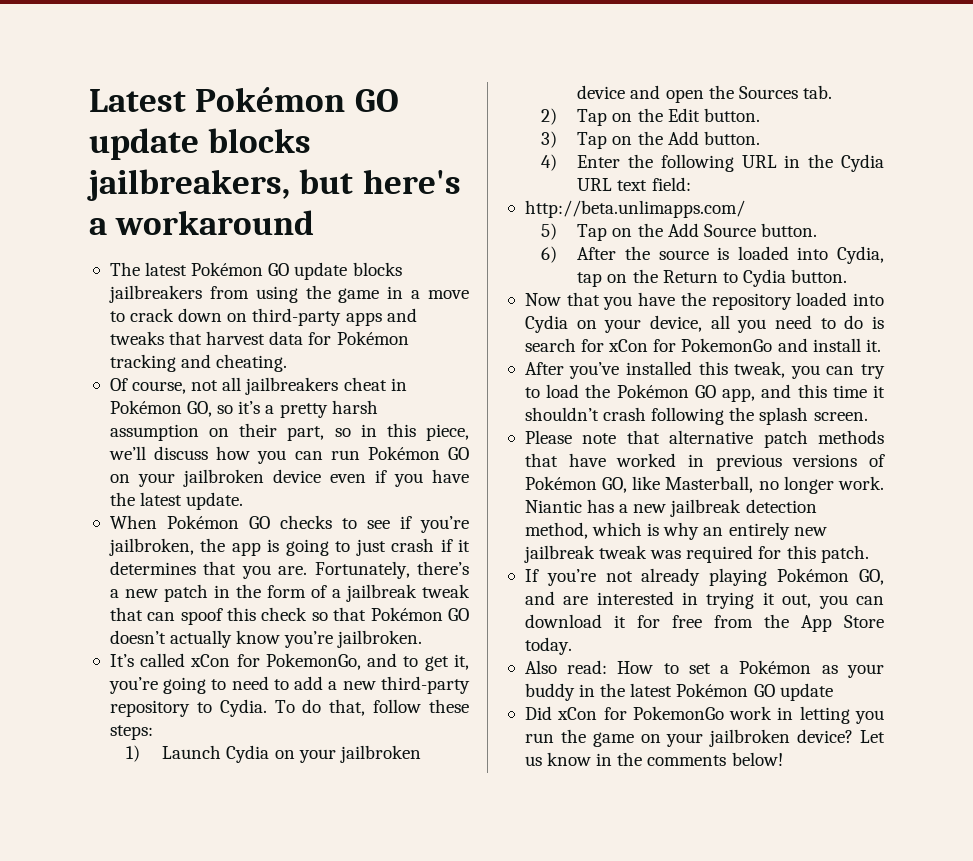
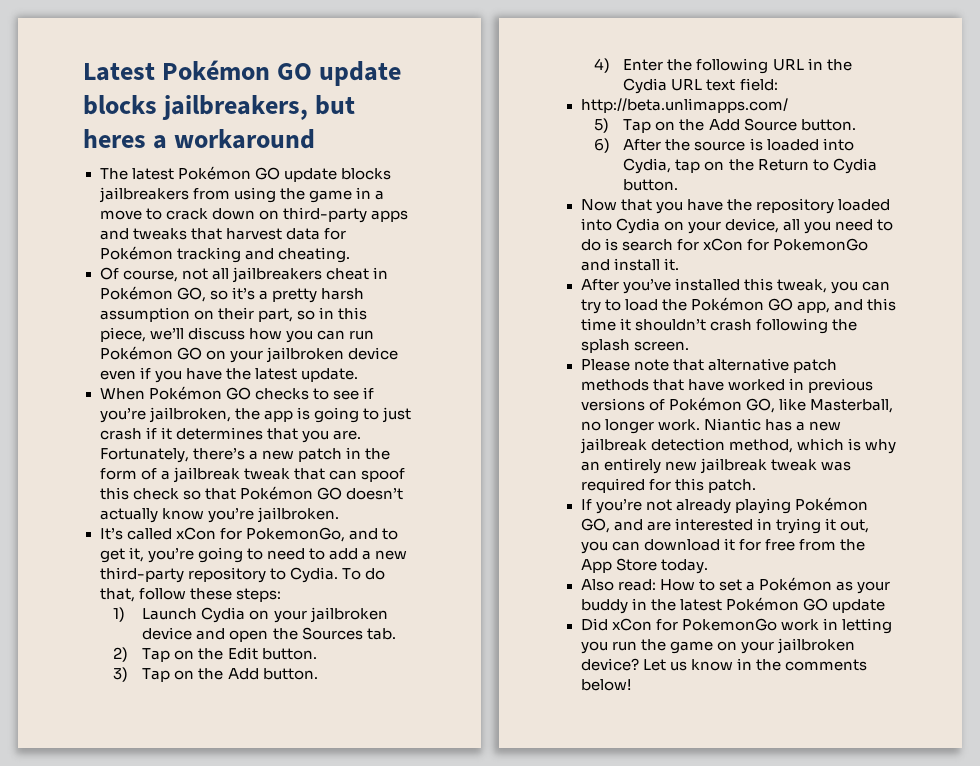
- Latest Pokémon GO update blocks jailbreakers, but here's a workaround
+ Latest Pokémon GO update blocks jailbreakers, but heres a workaround

